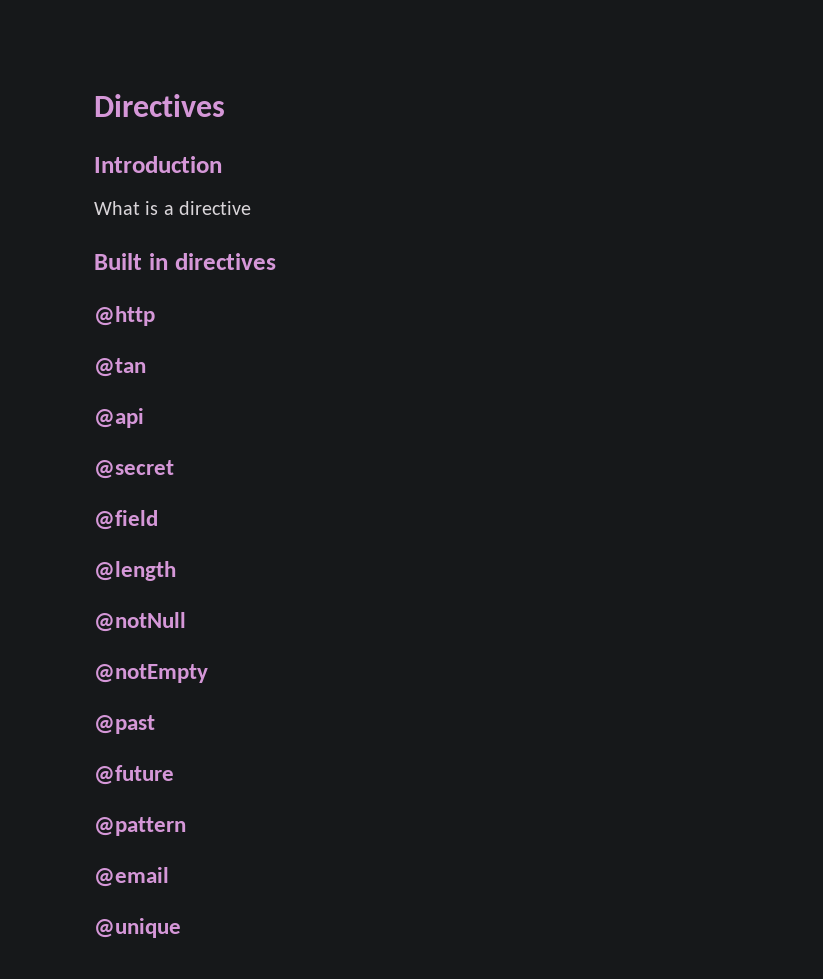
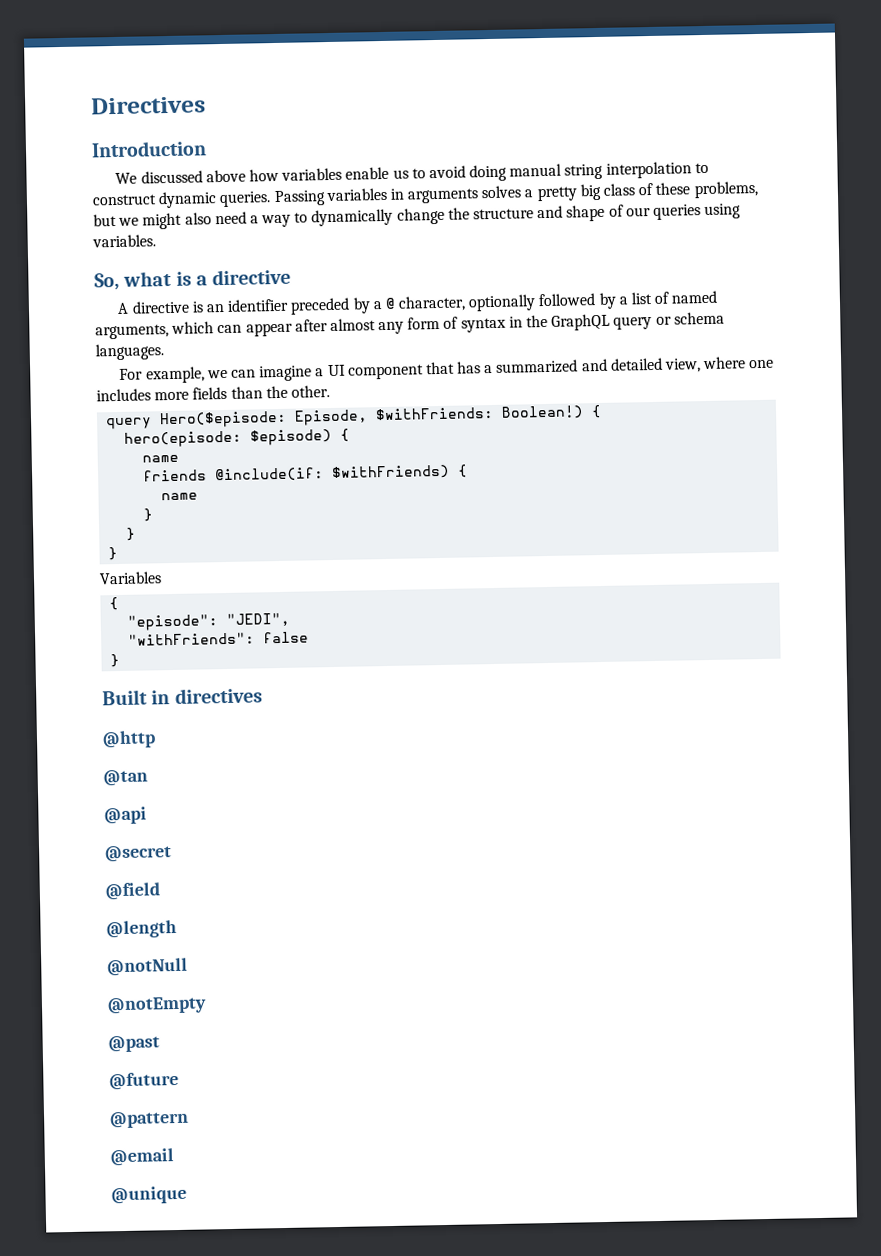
- What is a directive
+ We discussed above how variables enable us to avoid doing manual string interpolation to construct dynamic queries. Passing variables in arguments solves a pretty big class of these problems, but we might also need a way to dynamically change the structure and shape of our queries using variables.
+ So, what is a directive
+ A directive is an identifier preceded by a @ character, optionally followed by a list of named arguments, which can appear after almost any form of syntax in the GraphQL query or schema languages.
+ For example, we can imagine a UI component that has a summarized and detailed view, where one includes more fields than the other.
+ query Hero($episode: Episode, $withFriends: Boolean!) {
+ hero(episode: $episode) {
+ name
+ friends @include(if: $withFriends) {
+ name
+ }
+ }
+ }
+ Variables
+ {
+ "episode": "JEDI",
+ "withFriends": false
+ }

